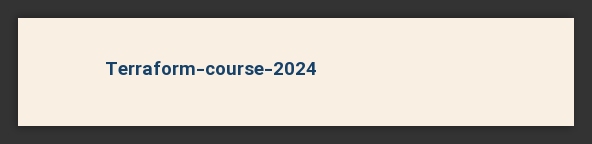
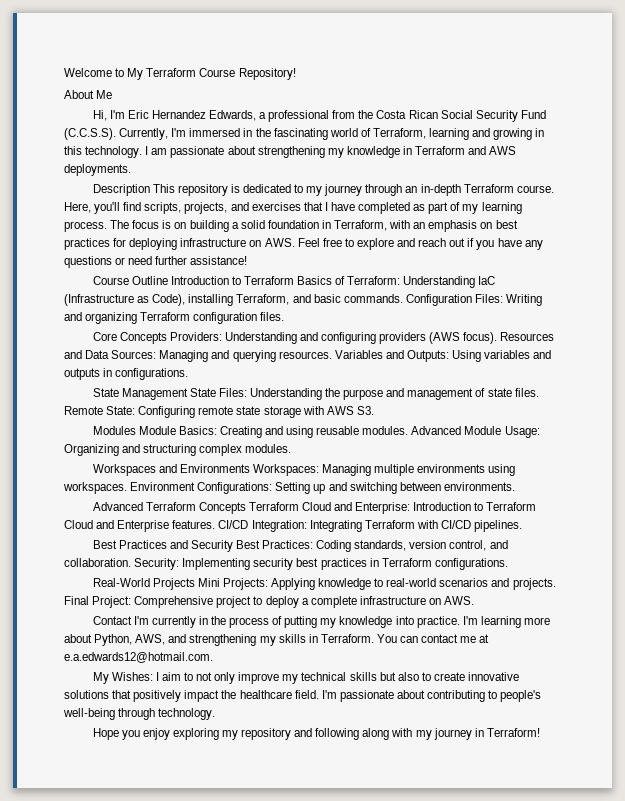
- Terraform-course-2024
+ Welcome to My Terraform Course Repository!
+ About Me
+ Hi, I'm Eric Hernandez Edwards, a professional from the Costa Rican Social Security Fund (C.C.S.S). Currently, I'm immersed in the fascinating world of Terraform, learning and growing in this technology. I am passionate about strengthening my knowledge in Terraform and AWS deployments.
+ Description This repository is dedicated to my journey through an in-depth Terraform course. Here, you'll find scripts, projects, and exercises that I have completed as part of my learning process. The focus is on building a solid foundation in Terraform, with an emphasis on best practices for deploying infrastructure on AWS. Feel free to explore and reach out if you have any questions or need further assistance!
+ Course Outline Introduction to Terraform Basics of Terraform: Understanding IaC (Infrastructure as Code), installing Terraform, and basic commands. Configuration Files: Writing and organizing Terraform configuration files.
+ Core Concepts Providers: Understanding and configuring providers (AWS focus). Resources and Data Sources: Managing and querying resources. Variables and Outputs: Using variables and outputs in configurations.
+ State Management State Files: Understanding the purpose and management of state files. Remote State: Configuring remote state storage with AWS S3.
+ Modules Module Basics: Creating and using reusable modules. Advanced Module Usage: Organizing and structuring complex modules.
+ Workspaces and Environments Workspaces: Managing multiple environments using workspaces. Environment Configurations: Setting up and switching between environments.
+ Advanced Terraform Concepts Terraform Cloud and Enterprise: Introduction to Terraform Cloud and Enterprise features. CI/CD Integration: Integrating Terraform with CI/CD pipelines.
+ Best Practices and Security Best Practices: Coding standards, version control, and collaboration. Security: Implementing security best practices in Terraform configurations.
+ Real-World Projects Mini Projects: Applying knowledge to real-world scenarios and projects. Final Project: Comprehensive project to deploy a complete infrastructure on AWS.
+ Contact I'm currently in the process of putting my knowledge into practice. I'm learning more about Python, AWS, and strengthening my skills in Terraform. You can contact me at e.a.edwards12@hotmail.com.
+ My Wishes: I aim to not only improve my technical skills but also to create innovative solutions that positively impact the healthcare field. I'm passionate about contributing to people's well-being through technology.
+ Hope you enjoy exploring my repository and following along with my journey in Terraform!

